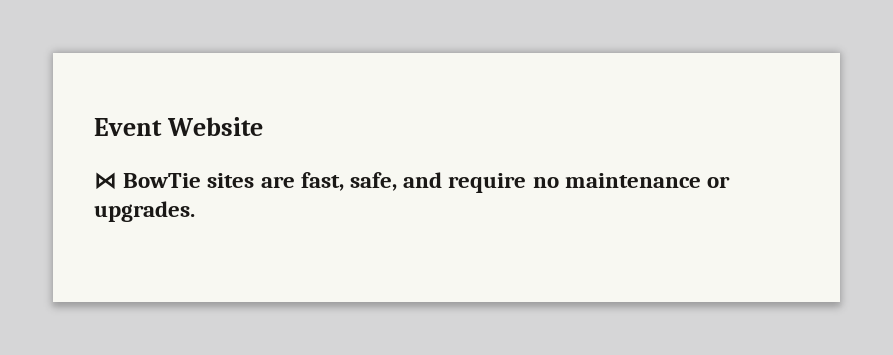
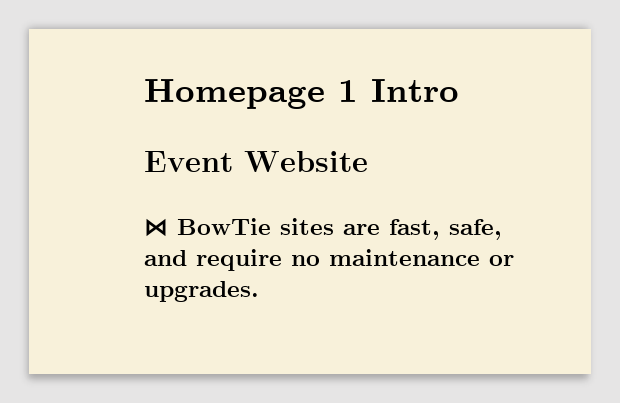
+ Homepage 1 Intro

